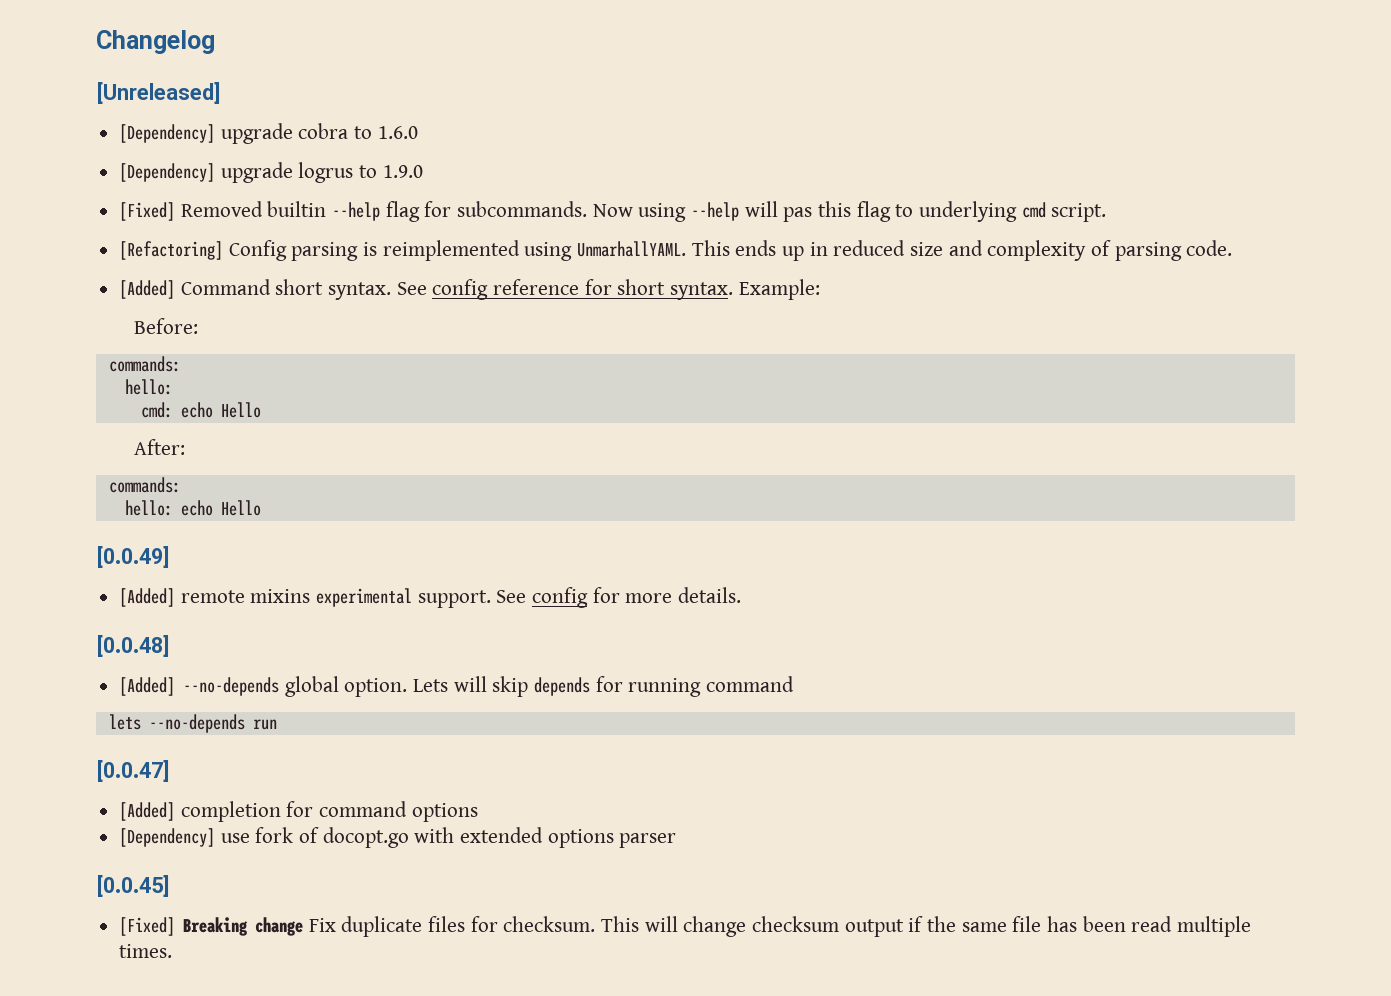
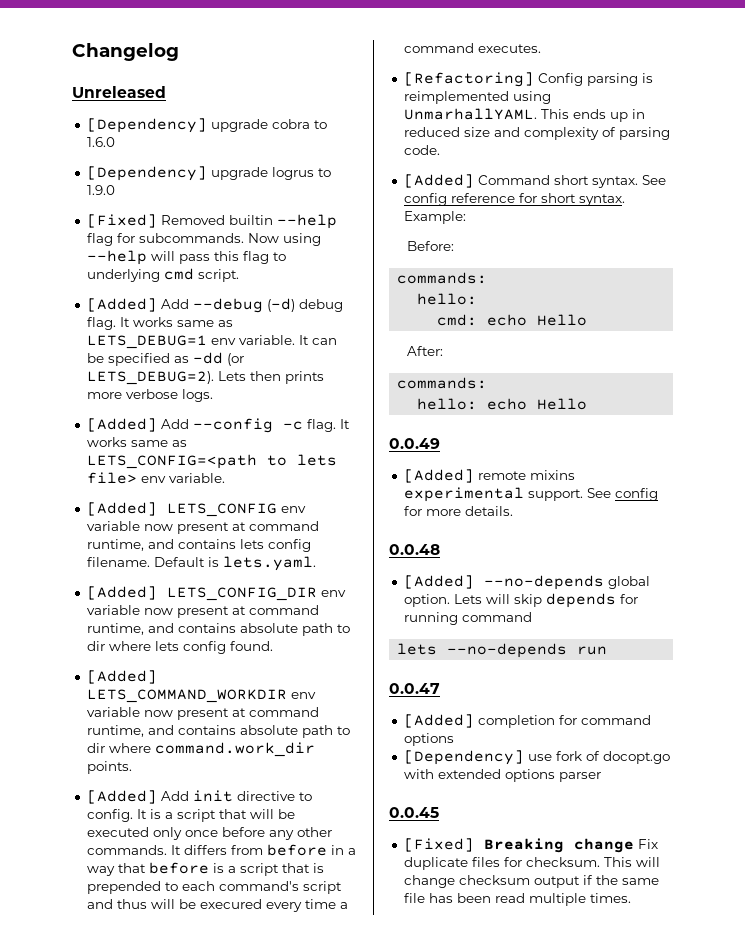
- [Unreleased]
+ Unreleased
- Now using --help will pas this flag to underlying cmd script.
+ Now using --help will pass this flag to underlying cmd script.
+ [Added] Add --debug (-d) debug flag. It works same as LETS_DEBUG=1 env variable. It can be specified as -dd (or LETS_DEBUG=2). Lets then prints more verbose logs.
+ [Added] Add --config -c flag. It works same as LETS_CONFIG=<path to lets file> env variable.
+ [Added] LETS_CONFIG env variable now present at command runtime, and contains lets config filename. Default is lets.yaml.
+ [Added] LETS_CONFIG_DIR env variable now present at command runtime, and contains absolute path to dir where lets config found.
+ [Added] LETS_COMMAND_WORKDIR env variable now present at command runtime, and contains absolute path to dir where command.work_dir points.
+ [Added] Add init directive to config. It is a script that will be executed only once before any other commands. It differs from before in a way that before is a script that is prepended to each command's script and thus will be execured every time a command executes.
- [0.0.49]
+ 0.0.49
- [0.0.48]
+ 0.0.48
- [0.0.47]
+ 0.0.47
- [0.0.45]
+ 0.0.45

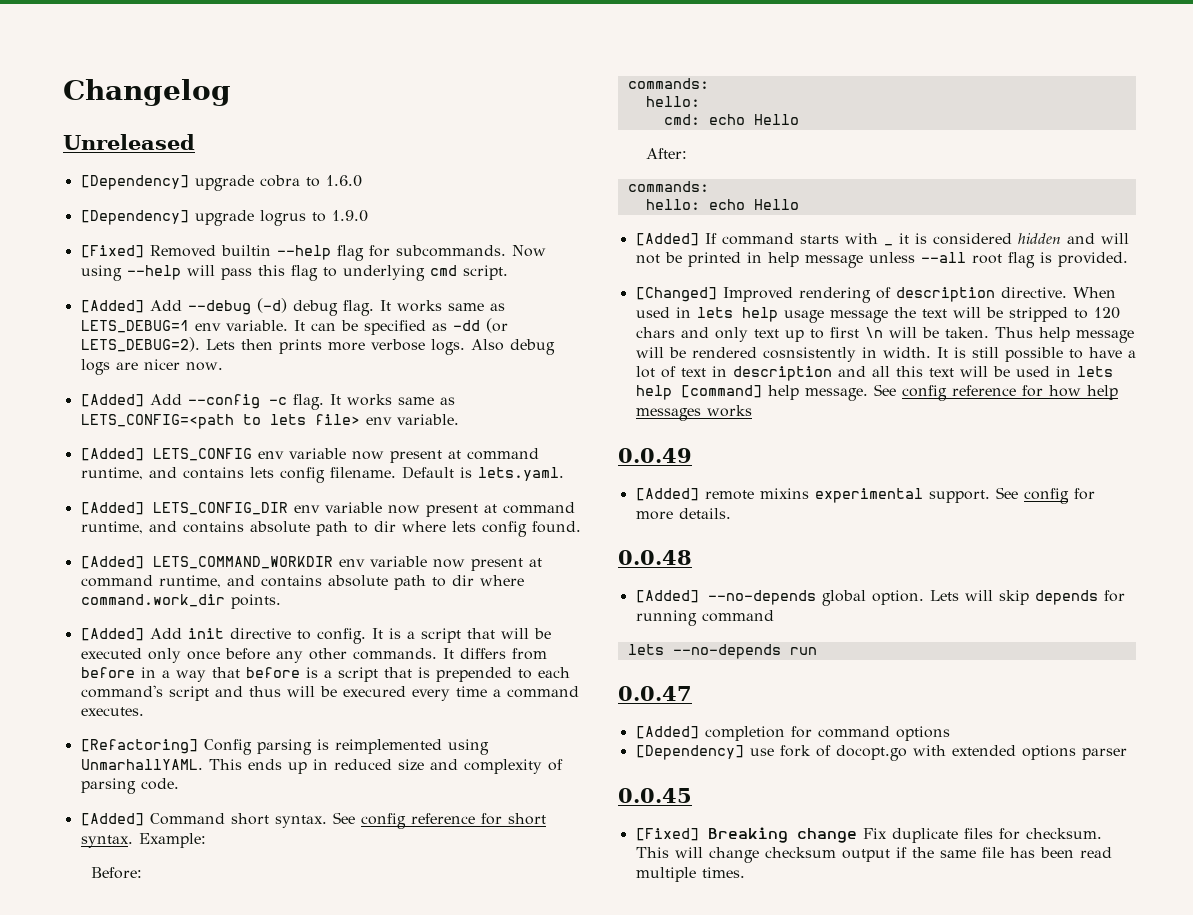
+ Also debug logs are nicer now.
+ [Added] If command starts with _ it is considered hidden and will not be printed in help message unless --all root flag is provided.
+ [Changed] Improved rendering of description directive. When used in lets help usage message the text will be stripped to 120 chars and only text up to first \n will be taken. Thus help message will be rendered cosnsistently in width. It is still possible to have a lot of text in description and all this text will be used in lets help [command] help message. See config reference for how help messages works

